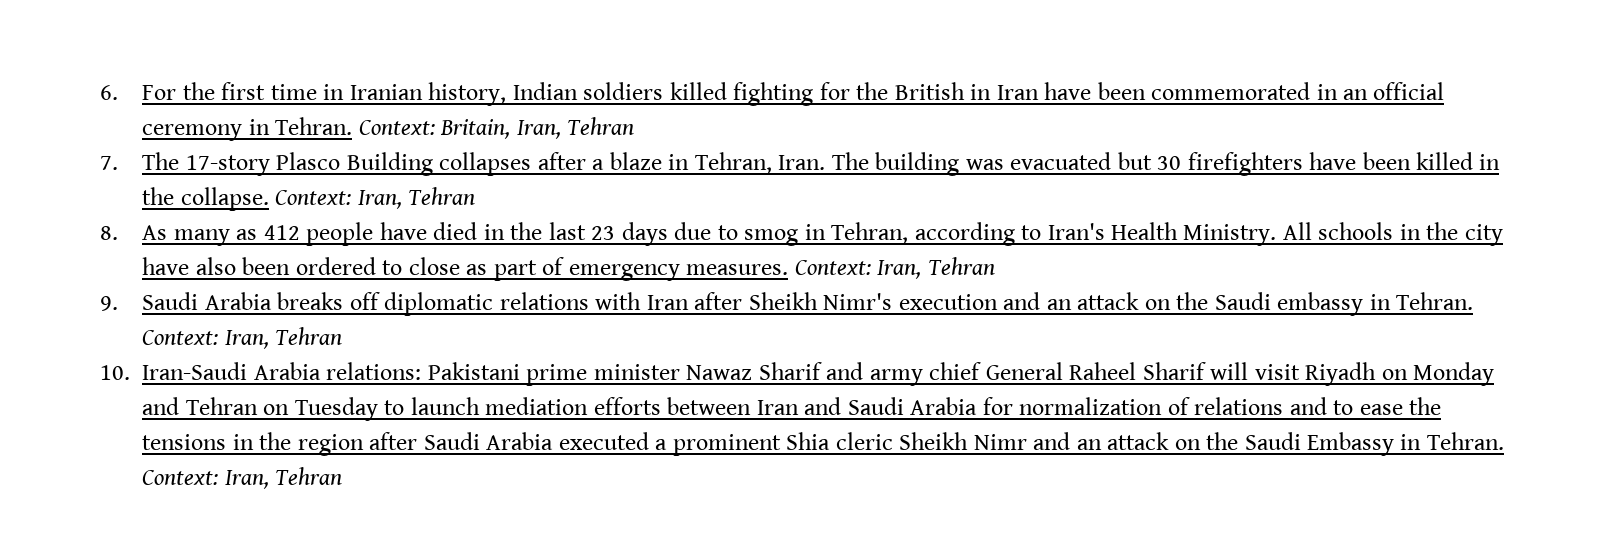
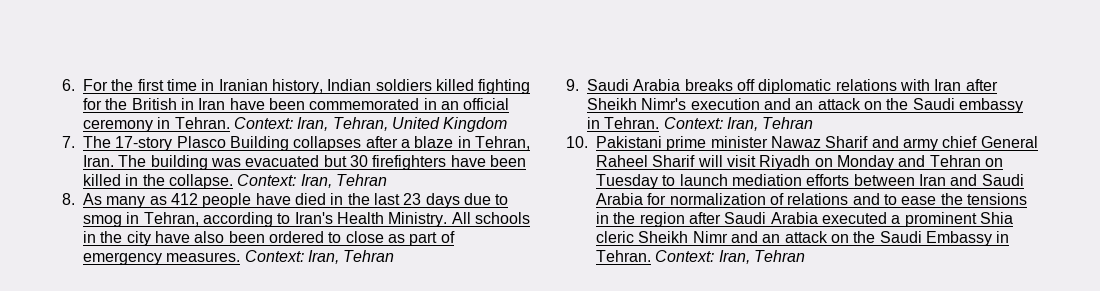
- Context: Britain, Iran, Tehran
+ Context: Iran, Tehran, United Kingdom
- 10. Iran-Saudi Arabia relations: Pakistani prime minister Nawaz Sharif and army chief General Raheel Sharif will visit Riyadh on Monday and Tehran on Tuesday to launch mediation efforts between Iran and Saudi Arabia for normalization of relations and to ease the tensions in the region after Saudi Arabia executed a prominent Shia cleric Sheikh Nimr and an attack on the Saudi Embassy in Tehran.
+ 10. Pakistani prime minister Nawaz Sharif and army chief General Raheel Sharif will visit Riyadh on Monday and Tehran on Tuesday to launch mediation efforts between Iran and Saudi Arabia for normalization of relations and to ease the tensions in the region after Saudi Arabia executed a prominent Shia cleric Sheikh Nimr and an attack on the Saudi Embassy in Tehran.

